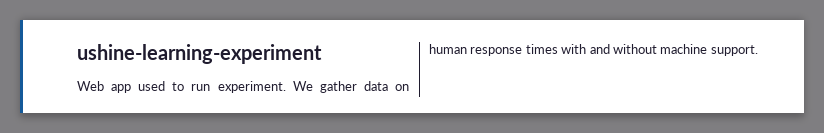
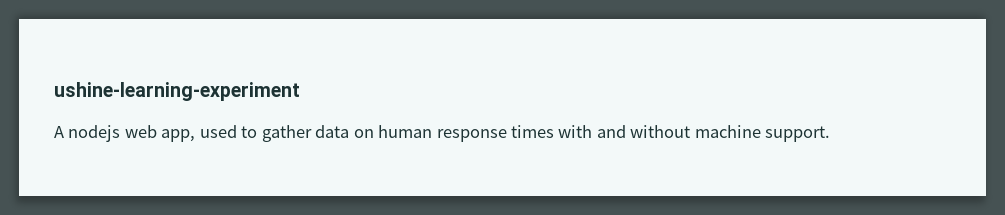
- Web app used to run experiment. We gather data on human response times with and without machine support.
+ A nodejs web app, used to gather data on human response times with and without machine support.

